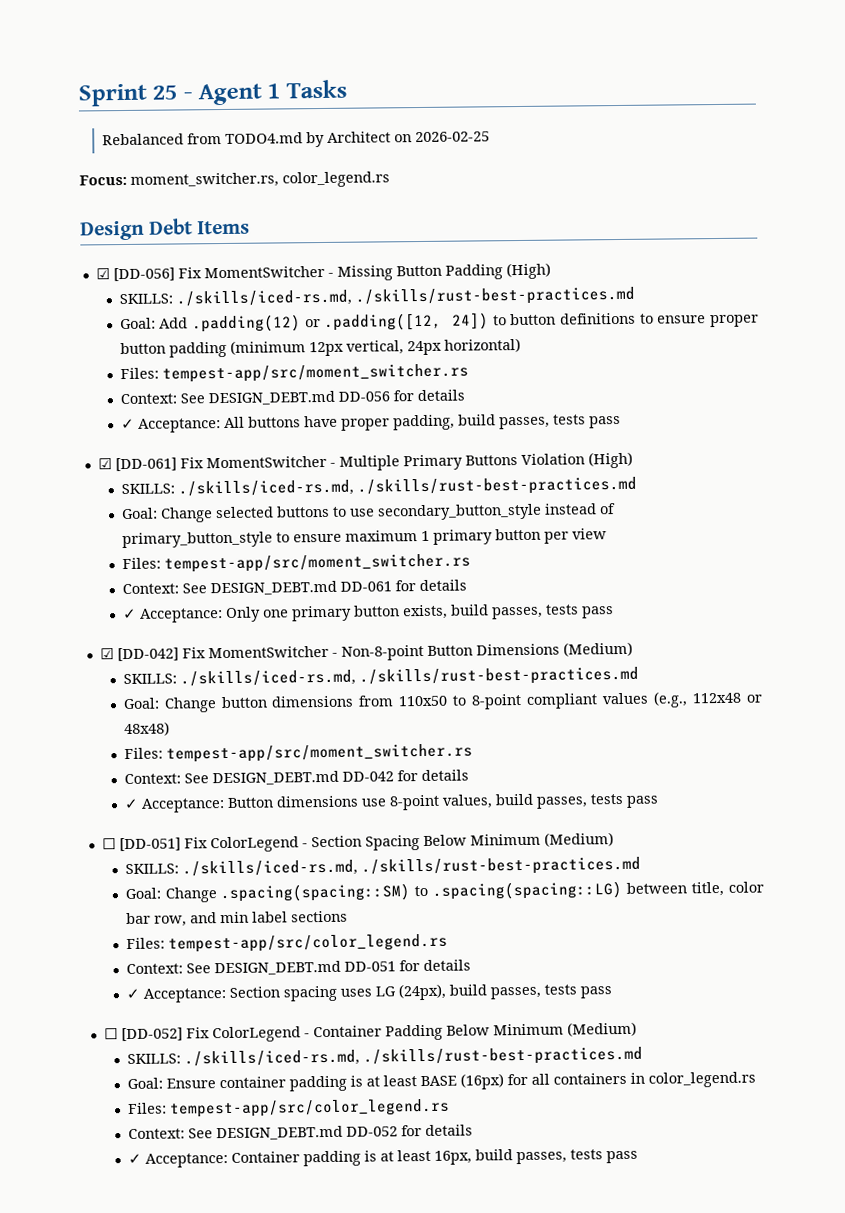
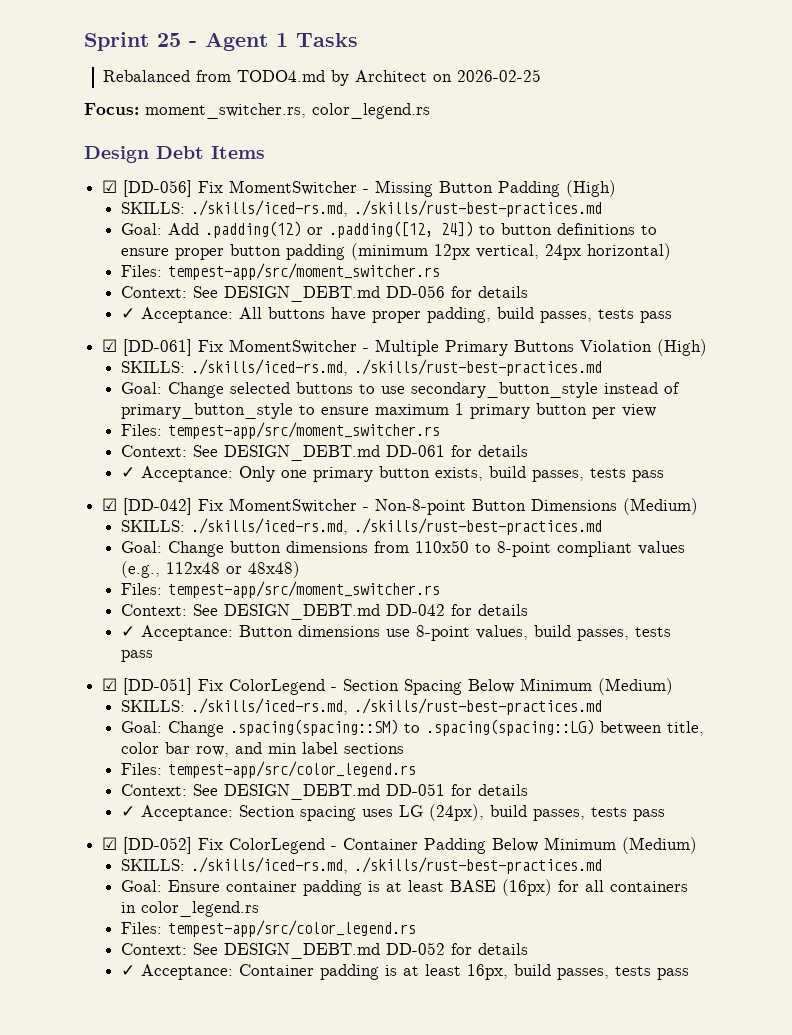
- ☐ [DD-051] Fix ColorLegend - Section Spacing Below Minimum (Medium)
+ ☑ [DD-051] Fix ColorLegend - Section Spacing Below Minimum (Medium)
- ☐ [DD-052] Fix ColorLegend - Container Padding Below Minimum (Medium)
+ ☑ [DD-052] Fix ColorLegend - Container Padding Below Minimum (Medium)

